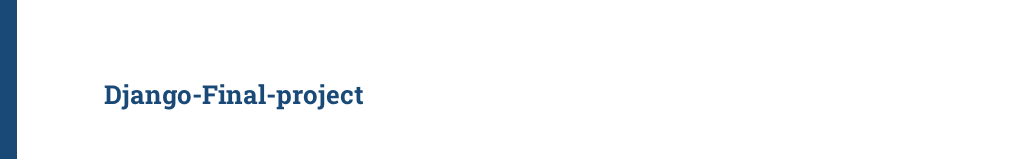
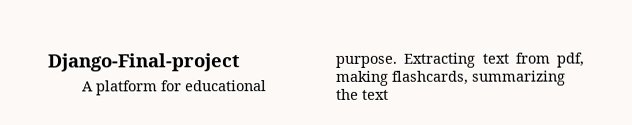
+ A platform for educational purpose. Extracting text from pdf, making flashcards, summarizing the text

